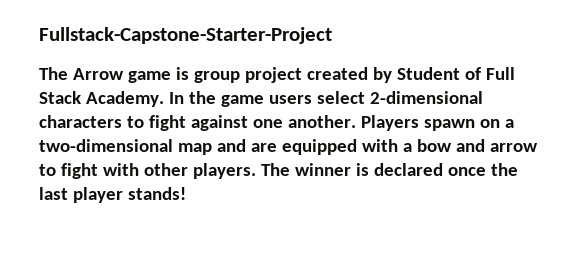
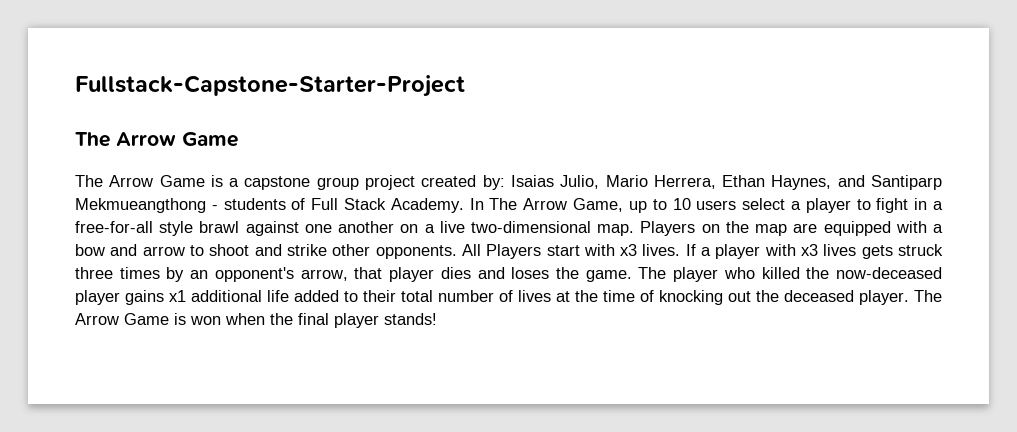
  Fullstack-Capstone-Starter-Project
- The Arrow game is group project created by Student of Full Stack Academy.
+ The Arrow Game
+ The Arrow Game is a capstone group project created by: Isaias Julio, Mario Herrera, Ethan Haynes, and Santiparp Mekmueangthong - students of Full Stack Academy.
- In the game users select 2-dimensional characters to fight against one another. Players spawn on a two-dimensional map and are equipped with a bow and arrow to fight with other players. The winner is declared once the last player stands!
+ In The Arrow Game, up to 10 users select a player to fight in a free-for-all style brawl against one another on a live two-dimensional map. Players on the map are equipped with a bow and arrow to shoot and strike other opponents. All Players start with x3 lives. If a player with x3 lives gets struck three times by an opponent's arrow, that player dies and loses the game. The player who killed the now-deceased player gains x1 additional life added to their total number of lives at the time of knocking out the deceased player. The Arrow Game is won when the final player stands!

